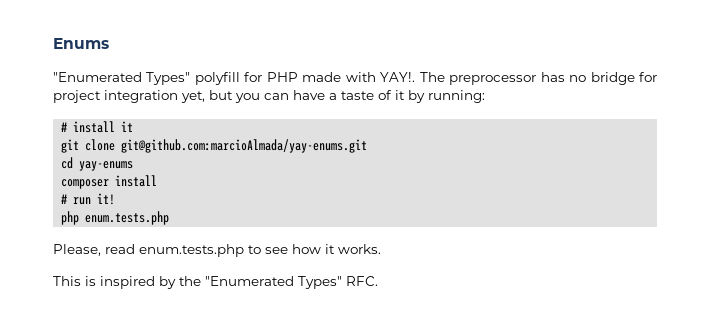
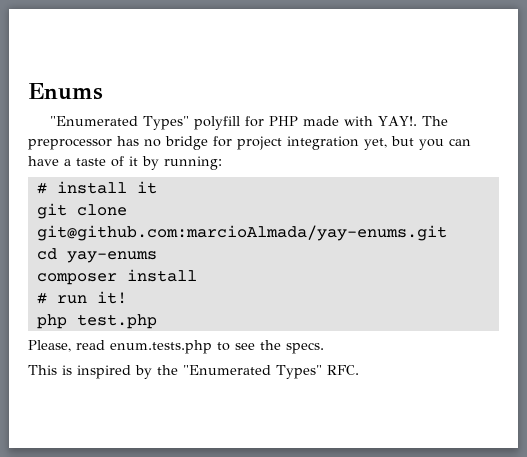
- php enum.tests.php
+ php test.php
- Please, read enum.tests.php to see how it works.
+ Please, read enum.tests.php to see the specs.

